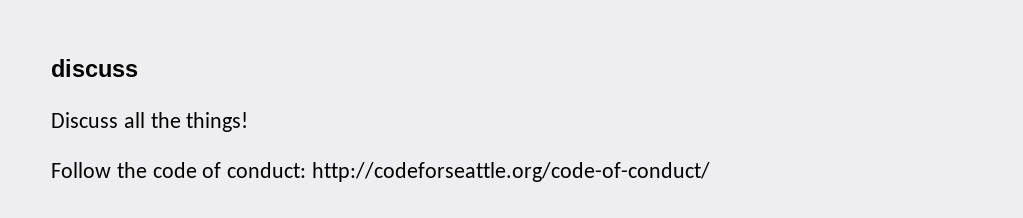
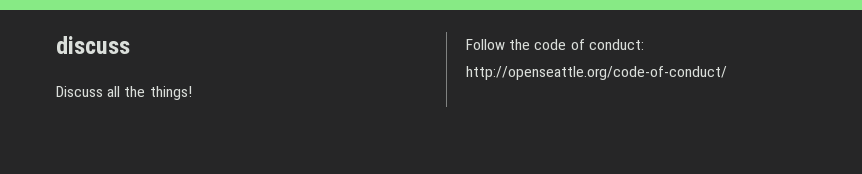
- Follow the code of conduct: http://codeforseattle.org/code-of-conduct/
+ Follow the code of conduct: http://openseattle.org/code-of-conduct/

